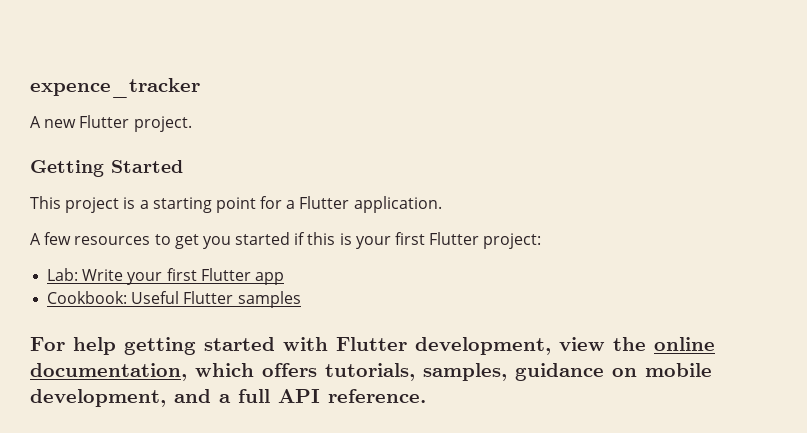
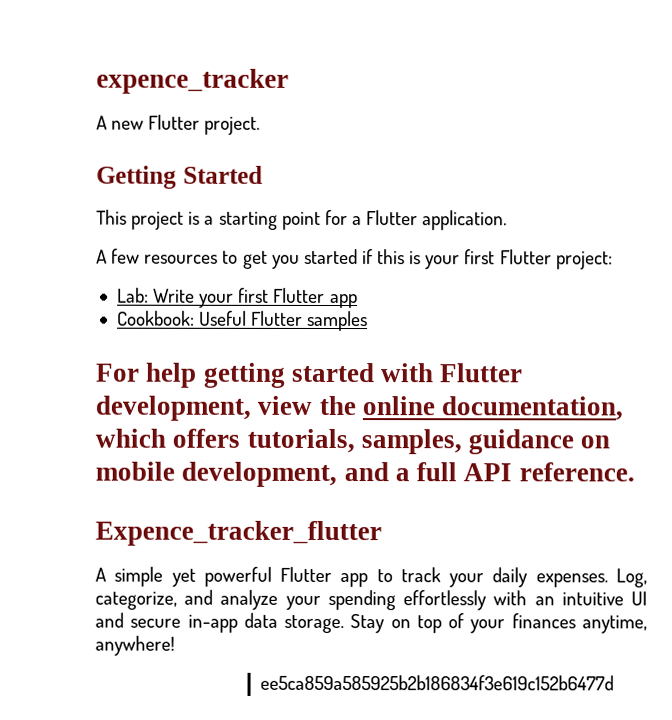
+ Expence_tracker_flutter
+ A simple yet powerful Flutter app to track your daily expenses. Log, categorize, and analyze your spending effortlessly with an intuitive UI and secure in-app data storage. Stay on top of your finances anytime, anywhere!
+ ee5ca859a585925b2b186834f3e619c152b6477d

